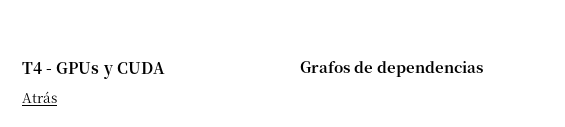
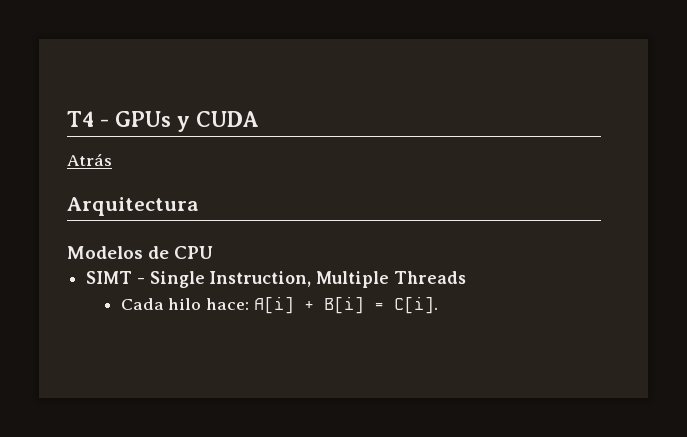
- Grafos de dependencias
+ Arquitectura
+ Modelos de CPU
+ SIMT - Single Instruction, Multiple Threads
+ Cada hilo hace: A[i] + B[i] = C[i].

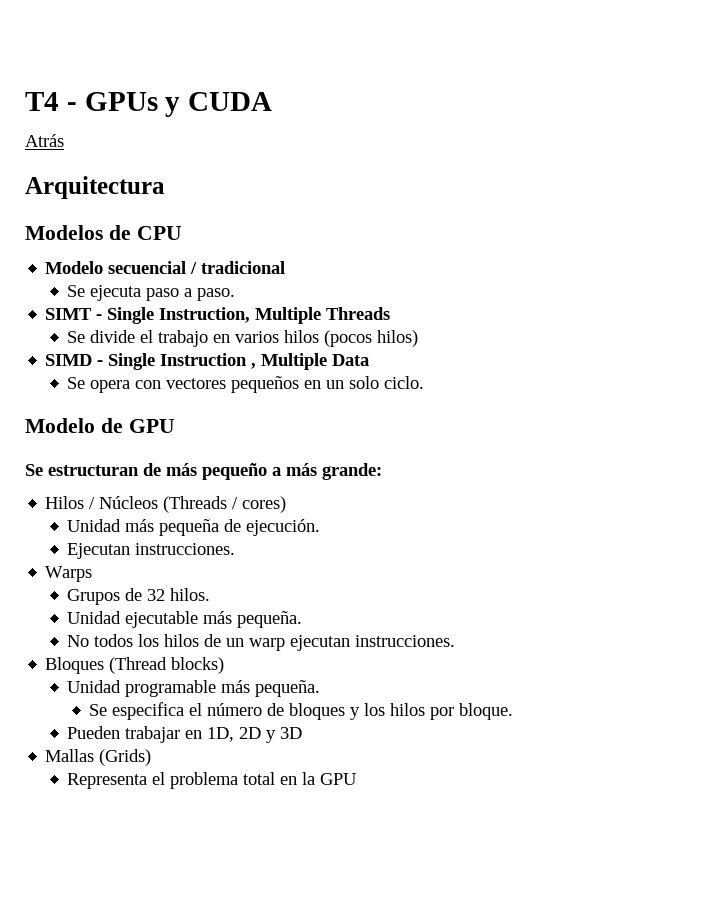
+ Modelo secuencial / tradicional
+ Se ejecuta paso a paso.
- Cada hilo hace: A[i] + B[i] = C[i].
+ Se divide el trabajo en varios hilos (pocos hilos)
+ SIMD - Single Instruction , Multiple Data
+ Se opera con vectores pequeños en un solo ciclo.
+ Modelo de GPU
+ Se estructuran de más pequeño a más grande:
+ Hilos / Núcleos (Threads / cores)
+ Unidad más pequeña de ejecución.
+ Ejecutan instrucciones.
+ Warps
+ Grupos de 32 hilos.
+ Unidad ejecutable más pequeña.
+ No todos los hilos de un warp ejecutan instrucciones.
+ Bloques (Thread blocks)
+ Unidad programable más pequeña.
+ Se especifica el número de bloques y los hilos por bloque.
+ Pueden trabajar en 1D, 2D y 3D
+ Mallas (Grids)
+ Representa el problema total en la GPU

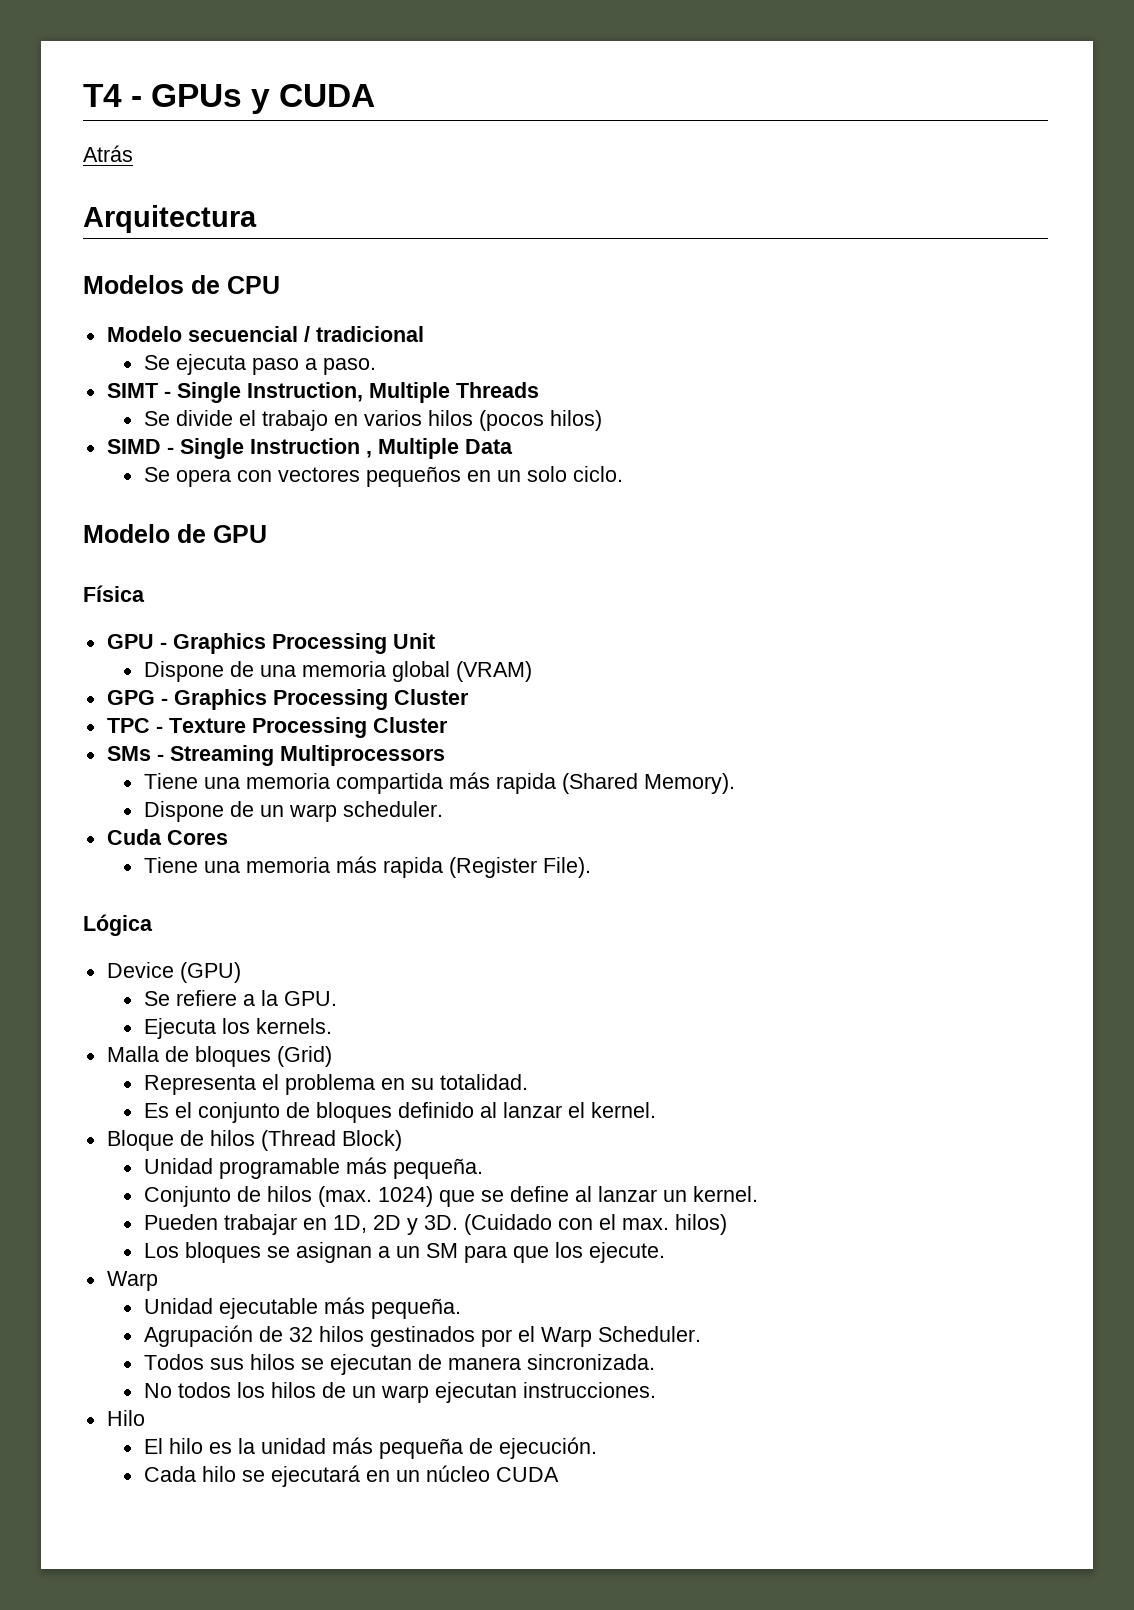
- Se estructuran de más pequeño a más grande:
- Hilos / Núcleos (Threads / cores)
- Unidad más pequeña de ejecución.
- Ejecutan instrucciones.
- Warps
- Grupos de 32 hilos.
+ Física
+ GPU - Graphics Processing Unit
+ Dispone de una memoria global (VRAM)
+ GPG - Graphics Processing Cluster
+ TPC - Texture Processing Cluster
+ SMs - Streaming Multiprocessors
+ Tiene una memoria compartida más rapida (Shared Memory).
+ Dispone de un warp scheduler.
+ Cuda Cores
+ Tiene una memoria más rapida (Register File).
+ Lógica
+ Device (GPU)
+ Se refiere a la GPU.
+ Ejecuta los kernels.
+ Malla de bloques (Grid)
+ Representa el problema en su totalidad.
+ Es el conjunto de bloques definido al lanzar el kernel.
+ Bloque de hilos (Thread Block)
+ Unidad programable más pequeña.
+ Conjunto de hilos (max. 1024) que se define al lanzar un kernel.
+ Pueden trabajar en 1D, 2D y 3D. (Cuidado con el max. hilos)
+ Los bloques se asignan a un SM para que los ejecute.
+ Warp
  Unidad ejecutable más pequeña.
+ Agrupación de 32 hilos gestinados por el Warp Scheduler.
+ Todos sus hilos se ejecutan de manera sincronizada.
- Bloques (Thread blocks)
- Unidad programable más pequeña.
- Se especifica el número de bloques y los hilos por bloque.
- Pueden trabajar en 1D, 2D y 3D
- Mallas (Grids)
- Representa el problema total en la GPU
+ Hilo
+ El hilo es la unidad más pequeña de ejecución.
+ Cada hilo se ejecutará en un núcleo CUDA

